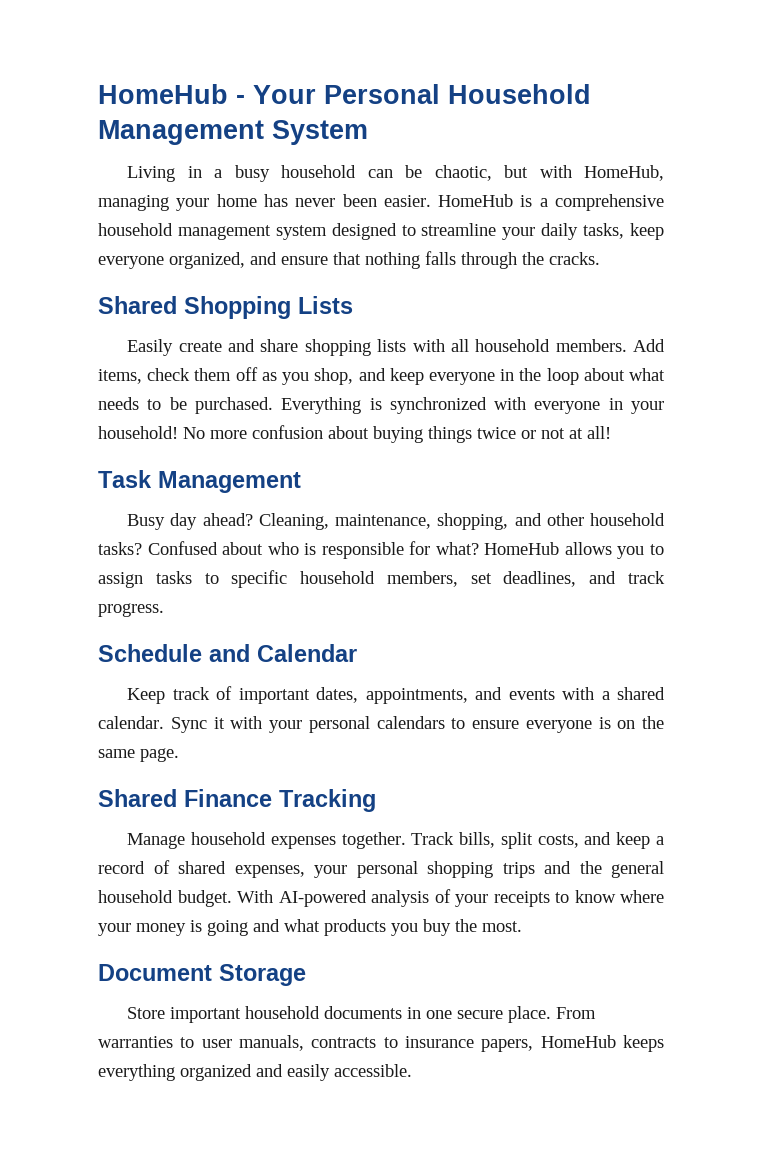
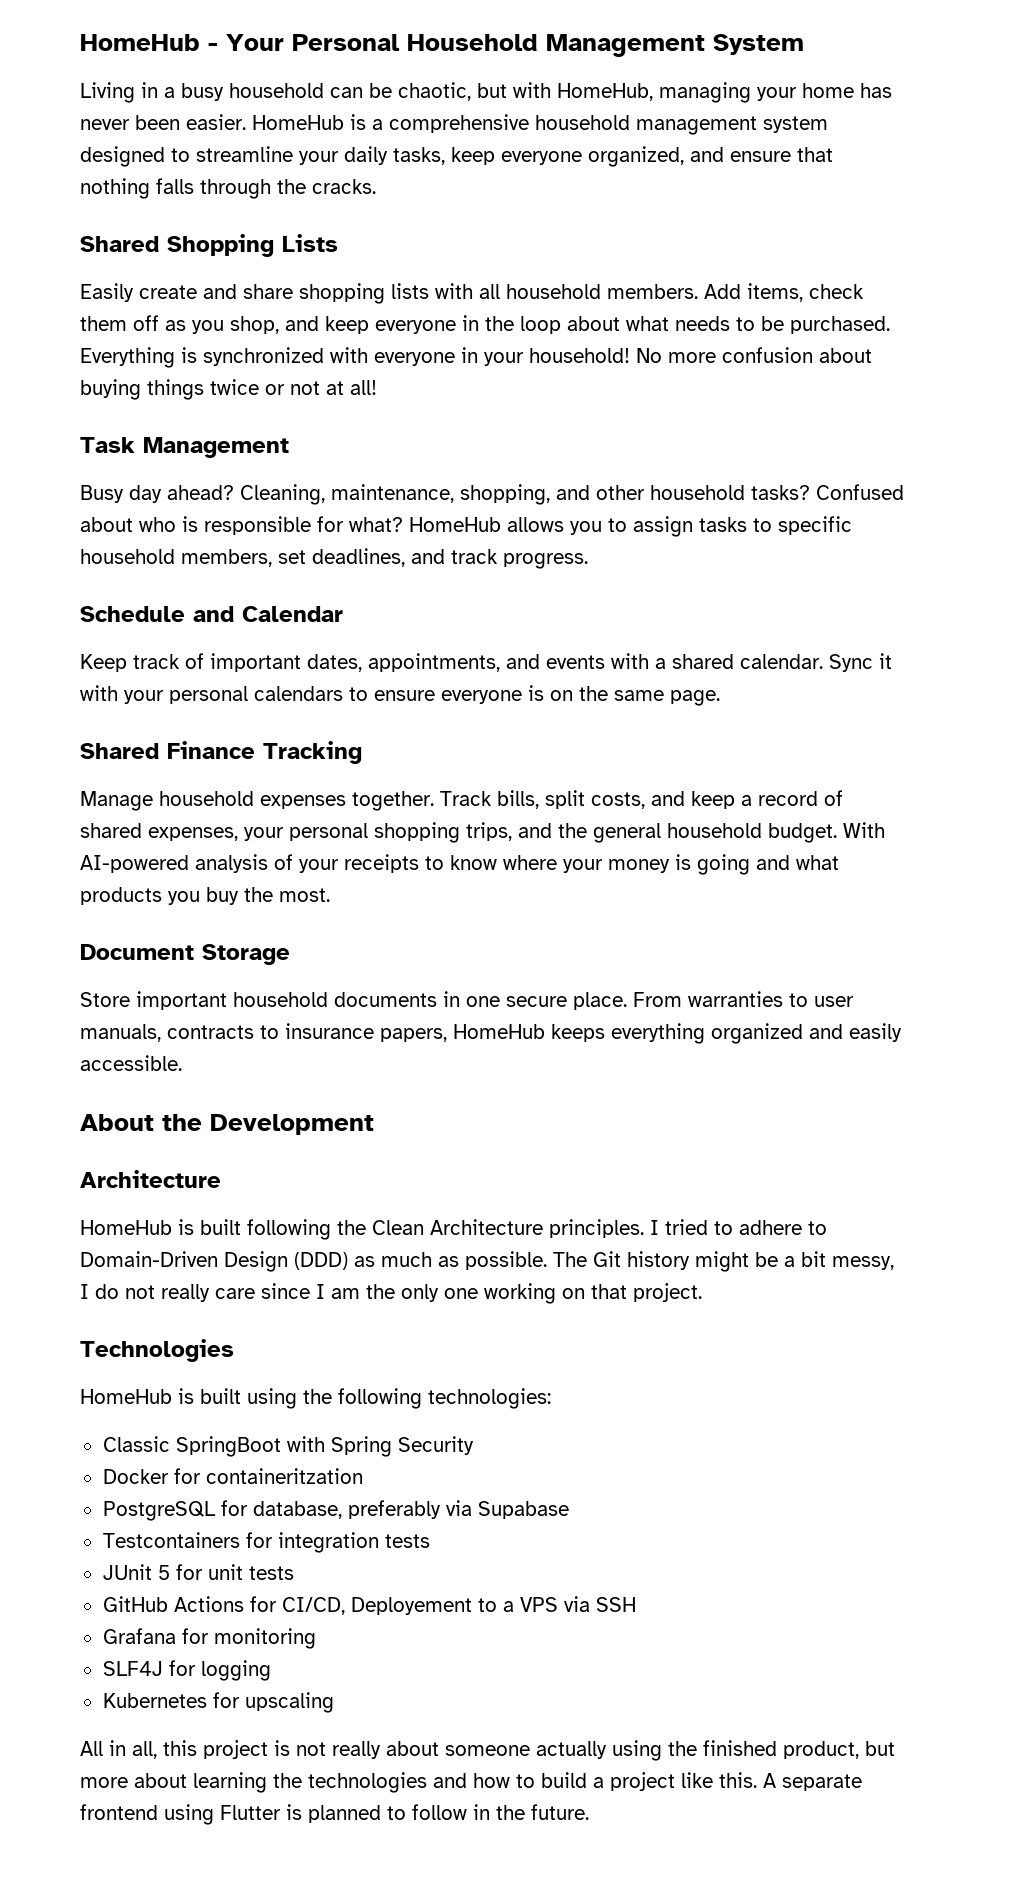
- Track bills, split costs, and keep a record of shared expenses, your personal shopping trips and the general household budget.
+ Track bills, split costs, and keep a record of shared expenses, your personal shopping trips, and the general household budget.
+ About the Development
+ Architecture
+ HomeHub is built following the Clean Architecture principles. I tried to adhere to Domain-Driven Design (DDD) as much as possible. The Git history might be a bit messy, I do not really care since I am the only one working on that project.
+ Technologies
+ HomeHub is built using the following technologies:
+ Classic SpringBoot with Spring Security
+ Docker for containeritzation
+ PostgreSQL for database, preferably via Supabase
+ Testcontainers for integration tests
+ JUnit 5 for unit tests
+ GitHub Actions for CI/CD, Deployement to a VPS via SSH
+ Grafana for monitoring
+ SLF4J for logging
+ Kubernetes for upscaling
+ All in all, this project is not really about someone actually using the finished product, but more about learning the technologies and how to build a project like this. A separate frontend using Flutter is planned to follow in the future.

